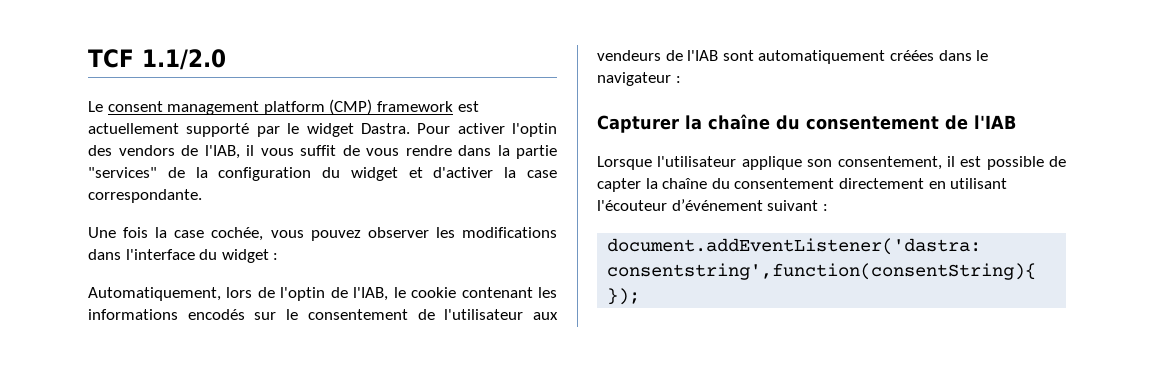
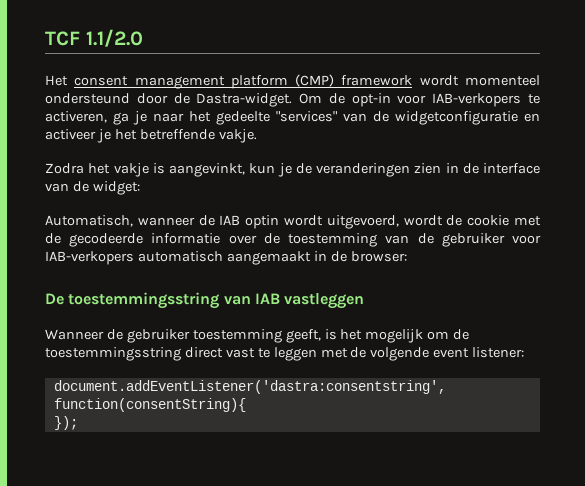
- Le consent management platform (CMP) framework est actuellement supporté par le widget Dastra. Pour activer l'optin des vendors de l'IAB, il vous suffit de vous rendre dans la partie "services" de la configuration du widget et d'activer la case correspondante.
- Une fois la case cochée, vous pouvez observer les modifications dans l'interface du widget :
- Automatiquement, lors de l'optin de l'IAB, le cookie contenant les informations encodés sur le consentement de l'utilisateur aux vendeurs de l'IAB sont automatiquement créées dans le navigateur :
- Capturer la chaîne du consentement de l'IAB
- Lorsque l'utilisateur applique son consentement, il est possible de capter la chaîne du consentement directement en utilisant l'écouteur d’événement suivant :
+ Het consent management platform (CMP) framework wordt momenteel ondersteund door de Dastra-widget. Om de opt-in voor IAB-verkopers te activeren, ga je naar het gedeelte "services" van de widgetconfiguratie en activeer je het betreffende vakje.
+ Zodra het vakje is aangevinkt, kun je de veranderingen zien in de interface van de widget:
+ Automatisch, wanneer de IAB optin wordt uitgevoerd, wordt de cookie met de gecodeerde informatie over de toestemming van de gebruiker voor IAB-verkopers automatisch aangemaakt in de browser:
+ De toestemmingsstring van IAB vastleggen
+ Wanneer de gebruiker toestemming geeft, is het mogelijk om de toestemmingsstring direct vast te leggen met de volgende event listener:

